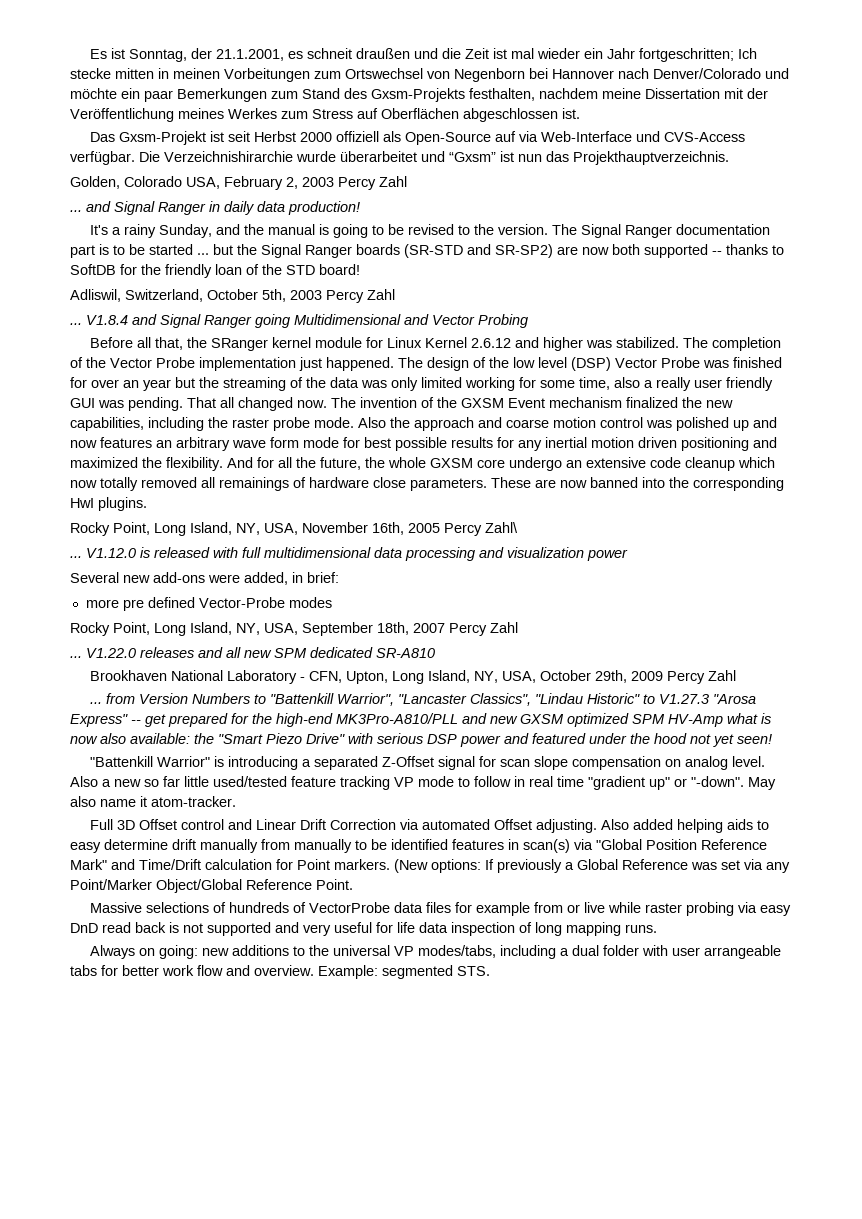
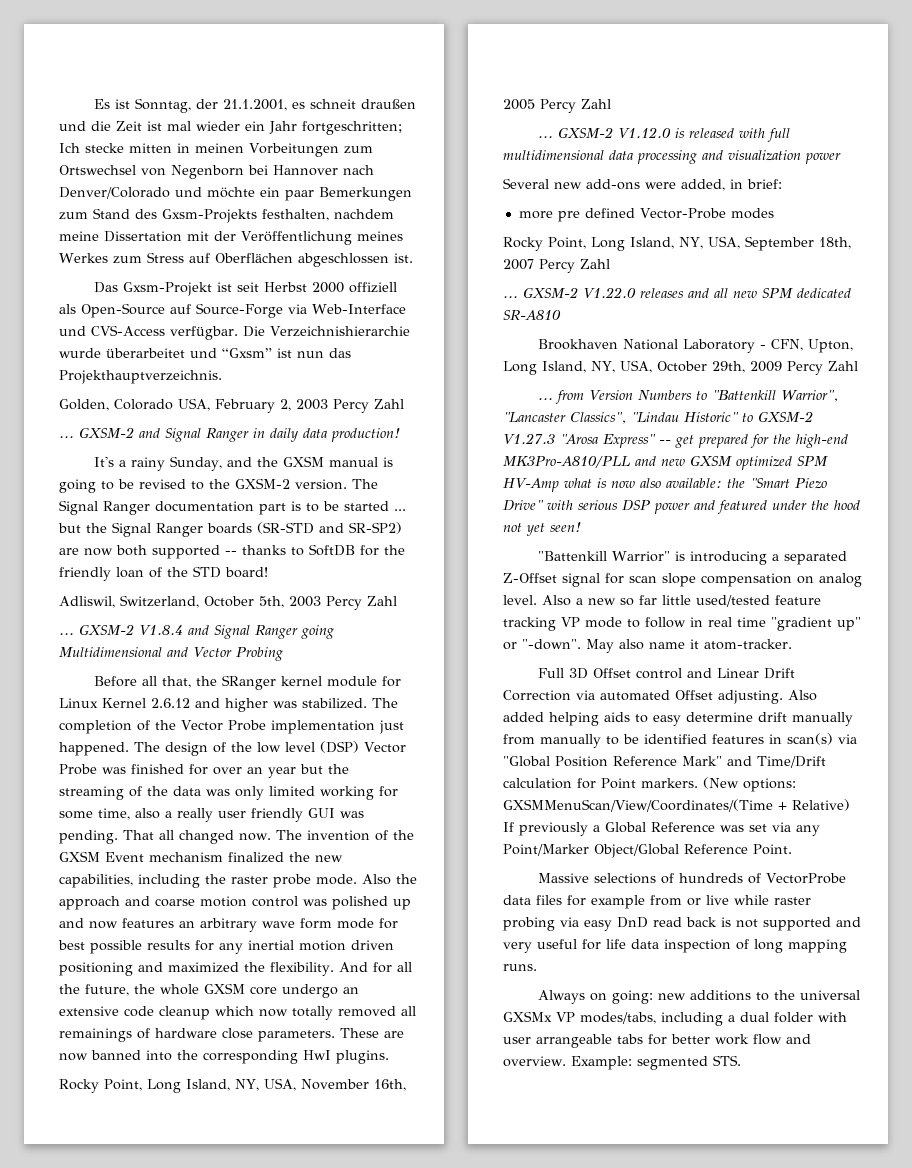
- Das Gxsm-Projekt ist seit Herbst 2000 offiziell als Open-Source auf via Web-Interface und CVS-Access verfügbar.
+ Das Gxsm-Projekt ist seit Herbst 2000 offiziell als Open-Source auf Source-Forge via Web-Interface und CVS-Access verfügbar.
- Die Verzeichnishirarchie wurde überarbeitet und “Gxsm” ist nun das Projekthauptverzeichnis.
+ Die Verzeichnishierarchie wurde überarbeitet und “Gxsm” ist nun das Projekthauptverzeichnis.
- ... and Signal Ranger in daily data production!
+ ... GXSM-2 and Signal Ranger in daily data production!
- It's a rainy Sunday, and the manual is going to be revised to the version.
+ It's a rainy Sunday, and the GXSM manual is going to be revised to the GXSM-2 version.
- V1.8.4 and Signal Ranger going Multidimensional and Vector Probing
+ GXSM-2 V1.8.4 and Signal Ranger going Multidimensional and Vector Probing
- Rocky Point, Long Island, NY, USA, November 16th, 2005 Percy Zahl\
- ... V1.12.0 is released with full multidimensional data processing and visualization power
+ Rocky Point, Long Island, NY, USA, November 16th, 2005 Percy Zahl
+ ... GXSM-2 V1.12.0 is released with full multidimensional data processing and visualization power
- V1.22.0 releases and all new SPM dedicated SR-A810
+ GXSM-2 V1.22.0 releases and all new SPM dedicated SR-A810
- ... from Version Numbers to "Battenkill Warrior", "Lancaster Classics", "Lindau Historic" to V1.27.3 "Arosa Express" -- get prepared for the high-end MK3Pro-A810/PLL and new GXSM optimized SPM HV-Amp what is now also available: the "Smart Piezo Drive" with serious DSP power and featured under the hood not yet seen!
+ ... from Version Numbers to "Battenkill Warrior", "Lancaster Classics", "Lindau Historic" to GXSM-2 V1.27.3 "Arosa Express" -- get prepared for the high-end MK3Pro-A810/PLL and new GXSM optimized SPM HV-Amp what is now also available: the "Smart Piezo Drive" with serious DSP power and featured under the hood not yet seen!
- (New options: If previously a Global Reference was set via any Point/Marker Object/Global Reference Point.
+ (New options: GXSMMenuScan/View/Coordinates/(Time + Relative) If previously a Global Reference was set via any Point/Marker Object/Global Reference Point.
- Always on going: new additions to the universal VP modes/tabs, including a dual folder with user arrangeable tabs for better work flow and overview.
+ Always on going: new additions to the universal GXSMx VP modes/tabs, including a dual folder with user arrangeable tabs for better work flow and overview.

